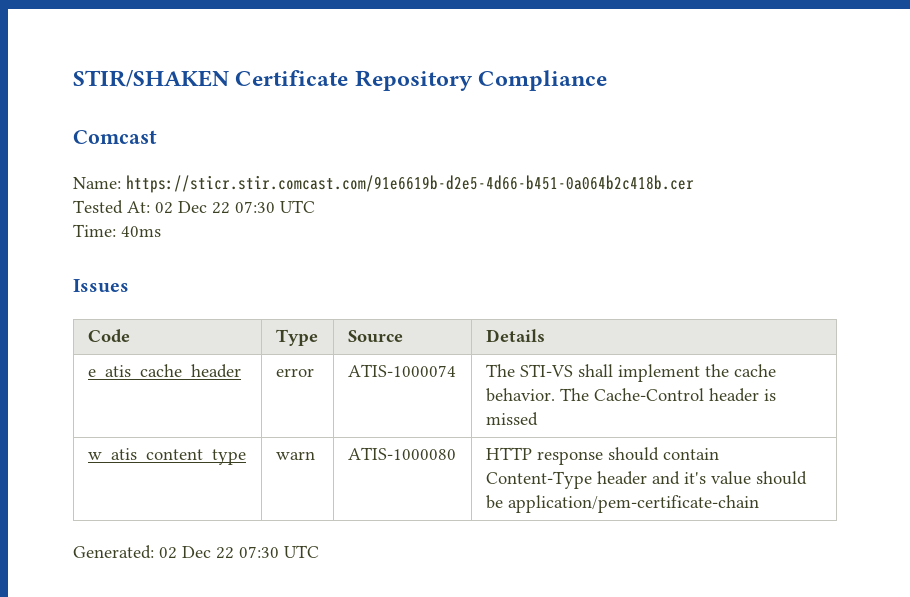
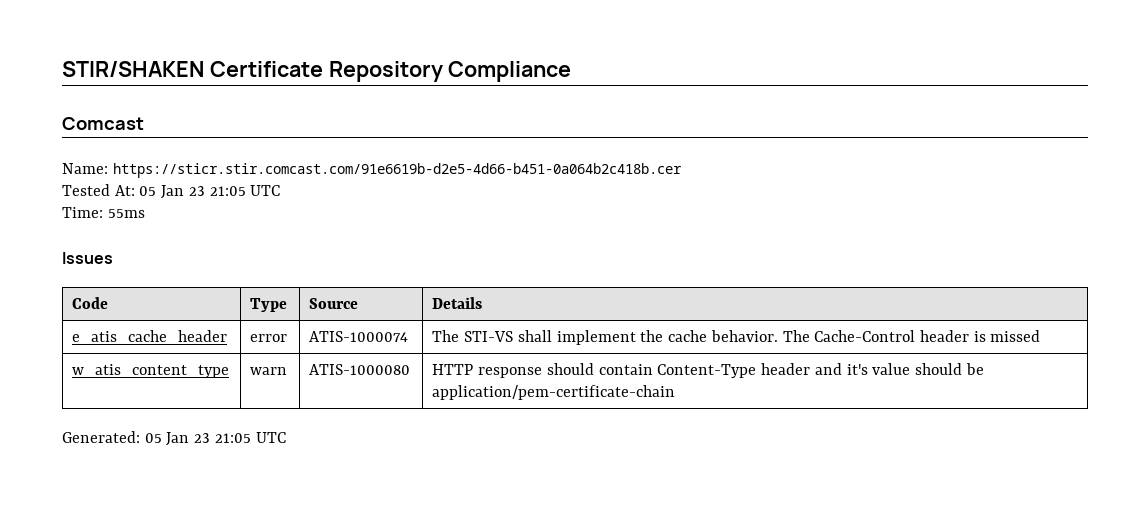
- Tested At: 02 Dec 22 07:30 UTC
+ Tested At: 05 Jan 23 21:05 UTC
- Time: 40ms
+ Time: 55ms
- Generated: 02 Dec 22 07:30 UTC
+ Generated: 05 Jan 23 21:05 UTC

